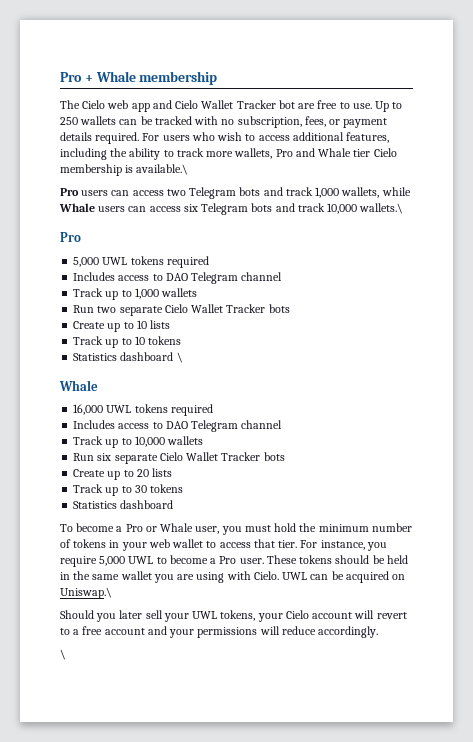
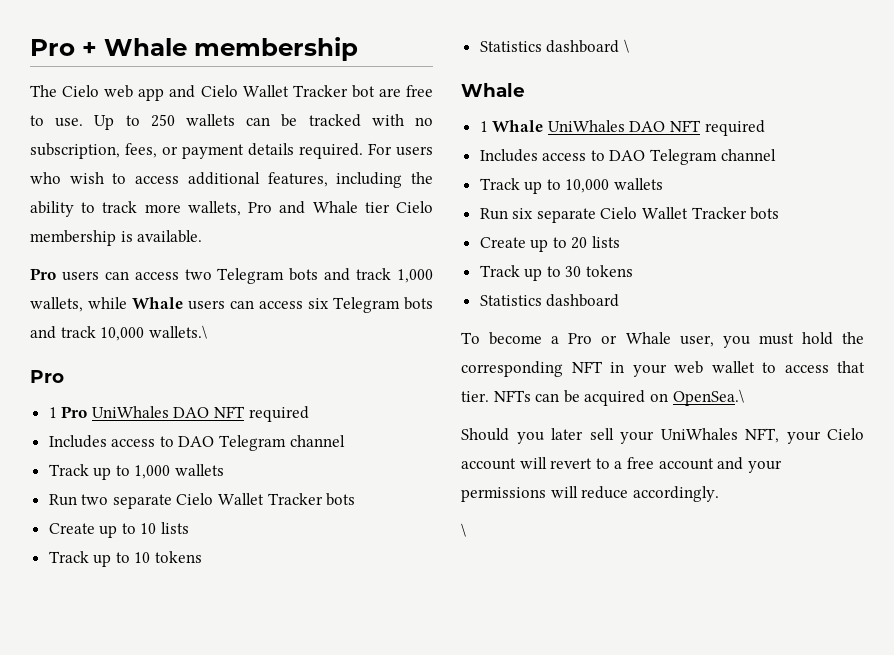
- For users who wish to access additional features, including the ability to track more wallets, Pro and Whale tier Cielo membership is available.\
+ For users who wish to access additional features, including the ability to track more wallets, Pro and Whale tier Cielo membership is available.
- 5,000 UWL tokens required
+ 1 Pro UniWhales DAO NFT required
- 16,000 UWL tokens required
+ 1 Whale UniWhales DAO NFT required
- To become a Pro or Whale user, you must hold the minimum number of tokens in your web wallet to access that tier.
+ To become a Pro or Whale user, you must hold the corresponding NFT in your web wallet to access that tier.
- For instance, you require 5,000 UWL to become a Pro user. These tokens should be held in the same wallet you are using with Cielo. UWL can be acquired on Uniswap.\
+ NFTs can be acquired on OpenSea.\
- Should you later sell your UWL tokens, your Cielo account will revert to a free account and your permissions will reduce accordingly.
+ Should you later sell your UniWhales NFT, your Cielo account will revert to a free account and your permissions will reduce accordingly.

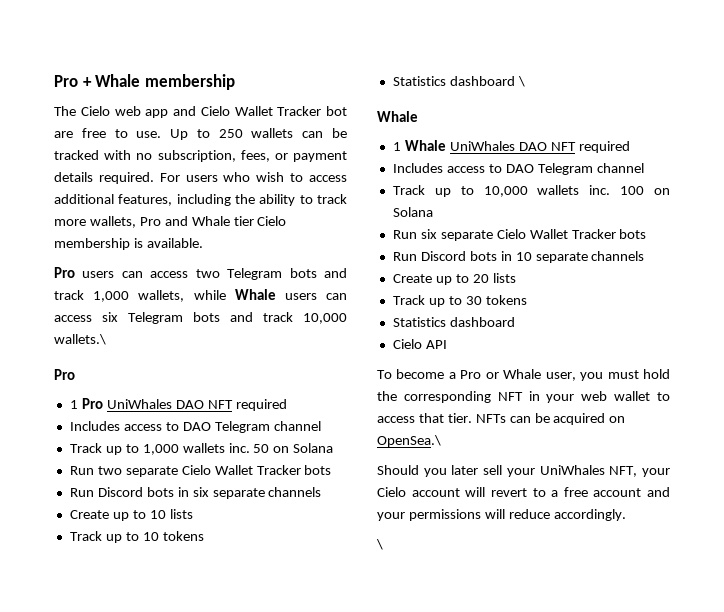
- Track up to 1,000 wallets
+ Track up to 1,000 wallets inc. 50 on Solana
+ Run Discord bots in six separate channels
- Track up to 10,000 wallets
+ Track up to 10,000 wallets inc. 100 on Solana
+ Run Discord bots in 10 separate channels
+ Cielo API

